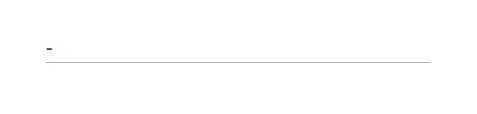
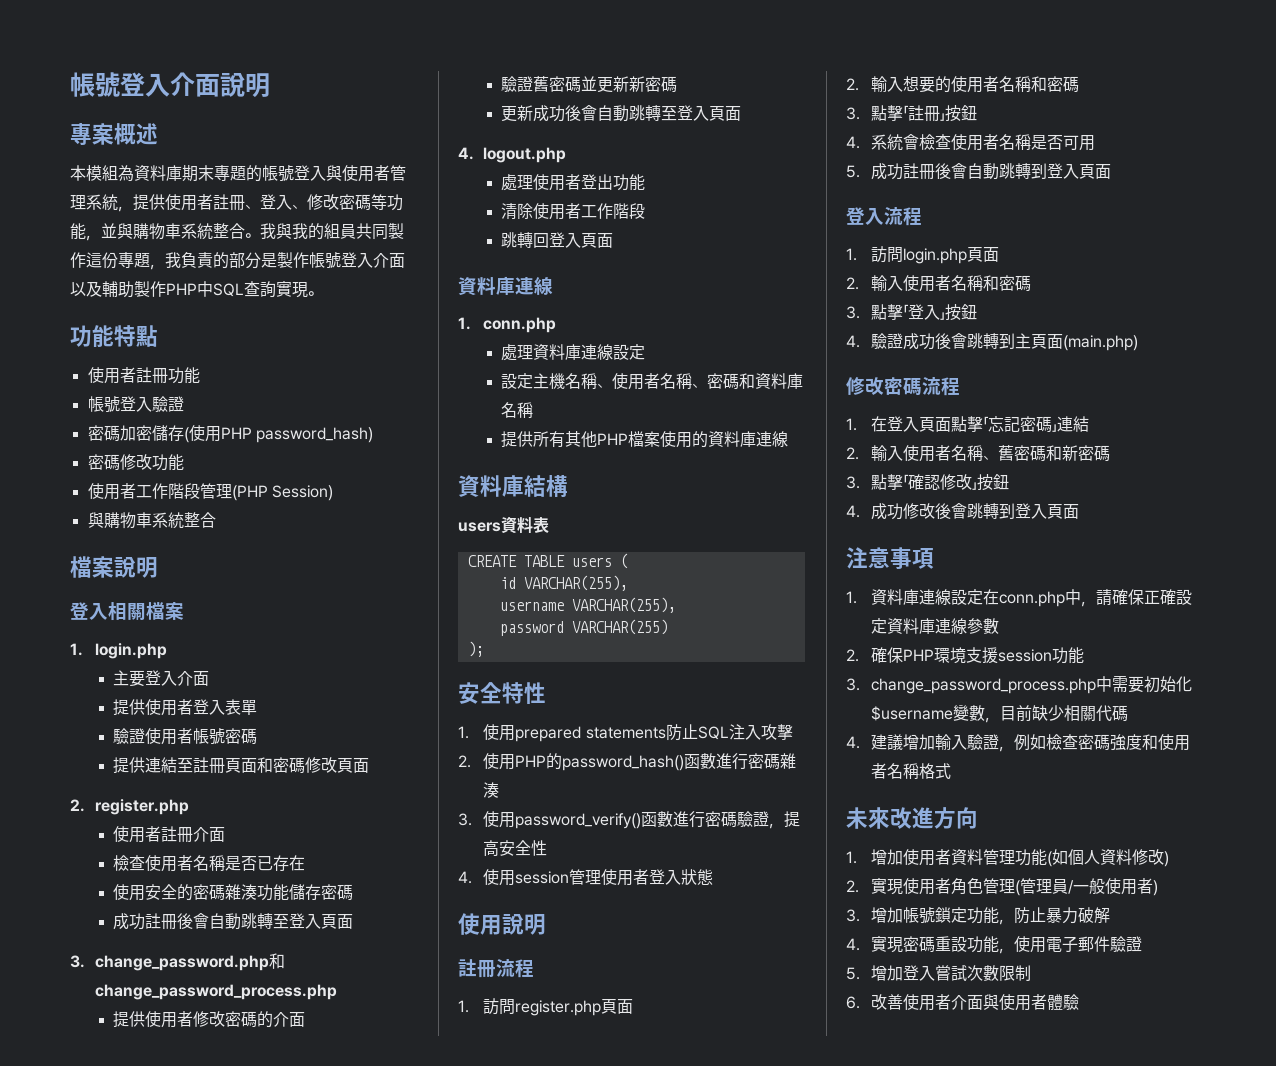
- -
+ 帳號登入介面說明
+ 專案概述
+ 本模組為資料庫期末專題的帳號登入與使用者管理系統，提供使用者註冊、登入、修改密碼等功能，並與購物車系統整合。我與我的組員共同製作這份專題，我負責的部分是製作帳號登入介面以及輔助製作PHP中SQL查詢實現。
+ 功能特點
+ 使用者註冊功能
+ 帳號登入驗證
+ 密碼加密儲存(使用PHP password_hash)
+ 密碼修改功能
+ 使用者工作階段管理(PHP Session)
+ 與購物車系統整合
+ 檔案說明
+ 登入相關檔案
+ 1. login.php
+ 主要登入介面
+ 提供使用者登入表單
+ 驗證使用者帳號密碼
+ 提供連結至註冊頁面和密碼修改頁面
+ 2. register.php
+ 使用者註冊介面
+ 檢查使用者名稱是否已存在
+ 使用安全的密碼雜湊功能儲存密碼
+ 成功註冊後會自動跳轉至登入頁面
+ 3. change_password.php和change_password_process.php
+ 提供使用者修改密碼的介面
+ 驗證舊密碼並更新新密碼
+ 更新成功後會自動跳轉至登入頁面
+ 4. logout.php
+ 處理使用者登出功能
+ 清除使用者工作階段
+ 跳轉回登入頁面
+ 資料庫連線
+ 1. conn.php
+ 處理資料庫連線設定
+ 設定主機名稱、使用者名稱、密碼和資料庫名稱
+ 提供所有其他PHP檔案使用的資料庫連線
+ 資料庫結構
+ users資料表
+ CREATE TABLE users (
+ id VARCHAR(255),
+ username VARCHAR(255),
+ password VARCHAR(255)
+ );
+ 安全特性
+ 1.使用prepared statements防止SQL注入攻擊
+ 2.使用PHP的password_hash()函數進行密碼雜湊
+ 3.使用password_verify()函數進行密碼驗證，提高安全性
+ 4.使用session管理使用者登入狀態
+ 使用說明
+ 註冊流程
+ 1.訪問register.php頁面
+ 2.輸入想要的使用者名稱和密碼
+ 3.點擊「註冊」按鈕
+ 4.系統會檢查使用者名稱是否可用
+ 5.成功註冊後會自動跳轉到登入頁面
+ 登入流程
+ 1.訪問login.php頁面
+ 2.輸入使用者名稱和密碼
+ 3.點擊「登入」按鈕
+ 4.驗證成功後會跳轉到主頁面(main.php)
+ 修改密碼流程
+ 1.在登入頁面點擊「忘記密碼」連結
+ 2.輸入使用者名稱、舊密碼和新密碼
+ 3.點擊「確認修改」按鈕
+ 4.成功修改後會跳轉到登入頁面
+ 注意事項
+ 1.資料庫連線設定在conn.php中，請確保正確設定資料庫連線參數
+ 2.確保PHP環境支援session功能
+ 3. change_password_process.php中需要初始化$username變數，目前缺少相關代碼
+ 4.建議增加輸入驗證，例如檢查密碼強度和使用者名稱格式
+ 未來改進方向
+ 1.增加使用者資料管理功能(如個人資料修改)
+ 2.實現使用者角色管理(管理員/一般使用者)
+ 3.增加帳號鎖定功能，防止暴力破解
+ 4.實現密碼重設功能，使用電子郵件驗證
+ 5.增加登入嘗試次數限制
+ 6.改善使用者介面與使用者體驗

